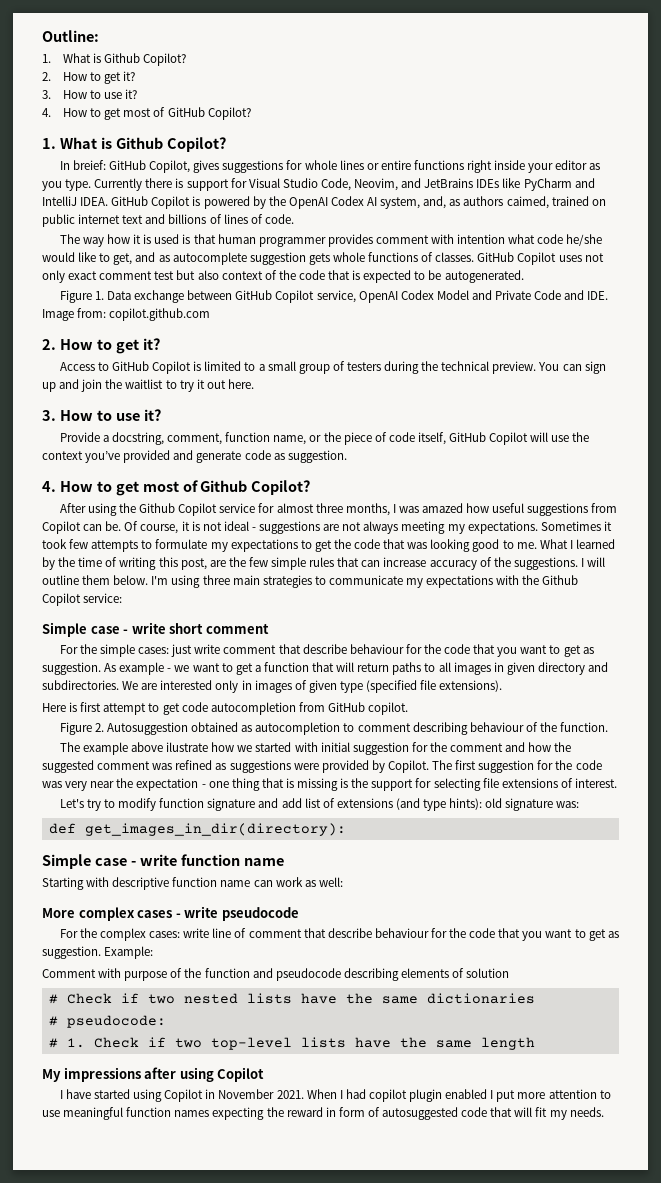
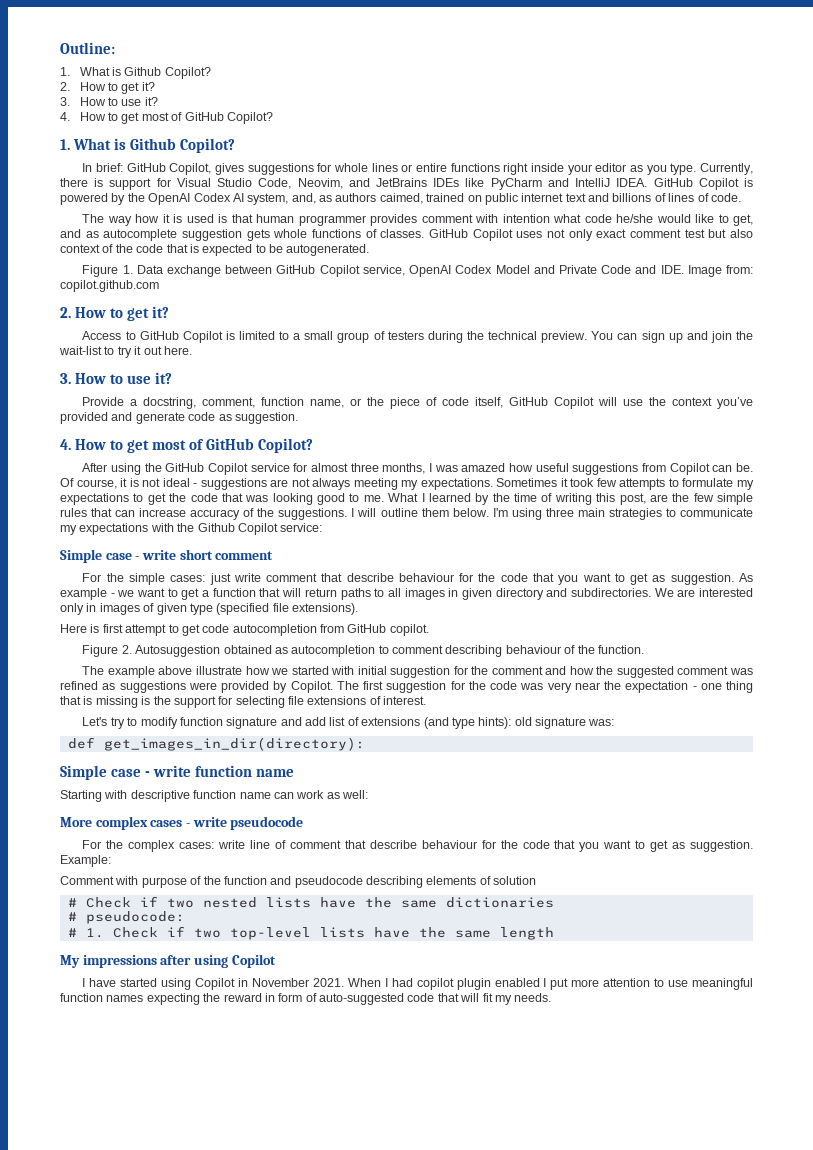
- In breief: GitHub Copilot, gives suggestions for whole lines or entire functions right inside your editor as you type.
+ In brief: GitHub Copilot, gives suggestions for whole lines or entire functions right inside your editor as you type.
- Currently there is support for Visual Studio Code, Neovim, and JetBrains IDEs like PyCharm and IntelliJ IDEA.
+ Currently, there is support for Visual Studio Code, Neovim, and JetBrains IDEs like PyCharm and IntelliJ IDEA.
- You can sign up and join the waitlist to try it out here.
+ You can sign up and join the wait-list to try it out here.
  Provide a docstring, comment, function name, or the piece of code itself, GitHub Copilot will use the context you’ve provided and generate code as suggestion.
- 4. How to get most of Github Copilot?
+ 4. How to get most of GitHub Copilot?
- After using the Github Copilot service for almost three months, I was amazed how useful suggestions from Copilot can be.
+ After using the GitHub Copilot service for almost three months, I was amazed how useful suggestions from Copilot can be.
- The example above ilustrate how we started with initial suggestion for the comment and how the suggested comment was refined as suggestions were provided by Copilot.
+ The example above illustrate how we started with initial suggestion for the comment and how the suggested comment was refined as suggestions were provided by Copilot.
- When I had copilot plugin enabled I put more attention to use meaningful function names expecting the reward in form of autosuggested code that will fit my needs.
+ When I had copilot plugin enabled I put more attention to use meaningful function names expecting the reward in form of auto-suggested code that will fit my needs.

